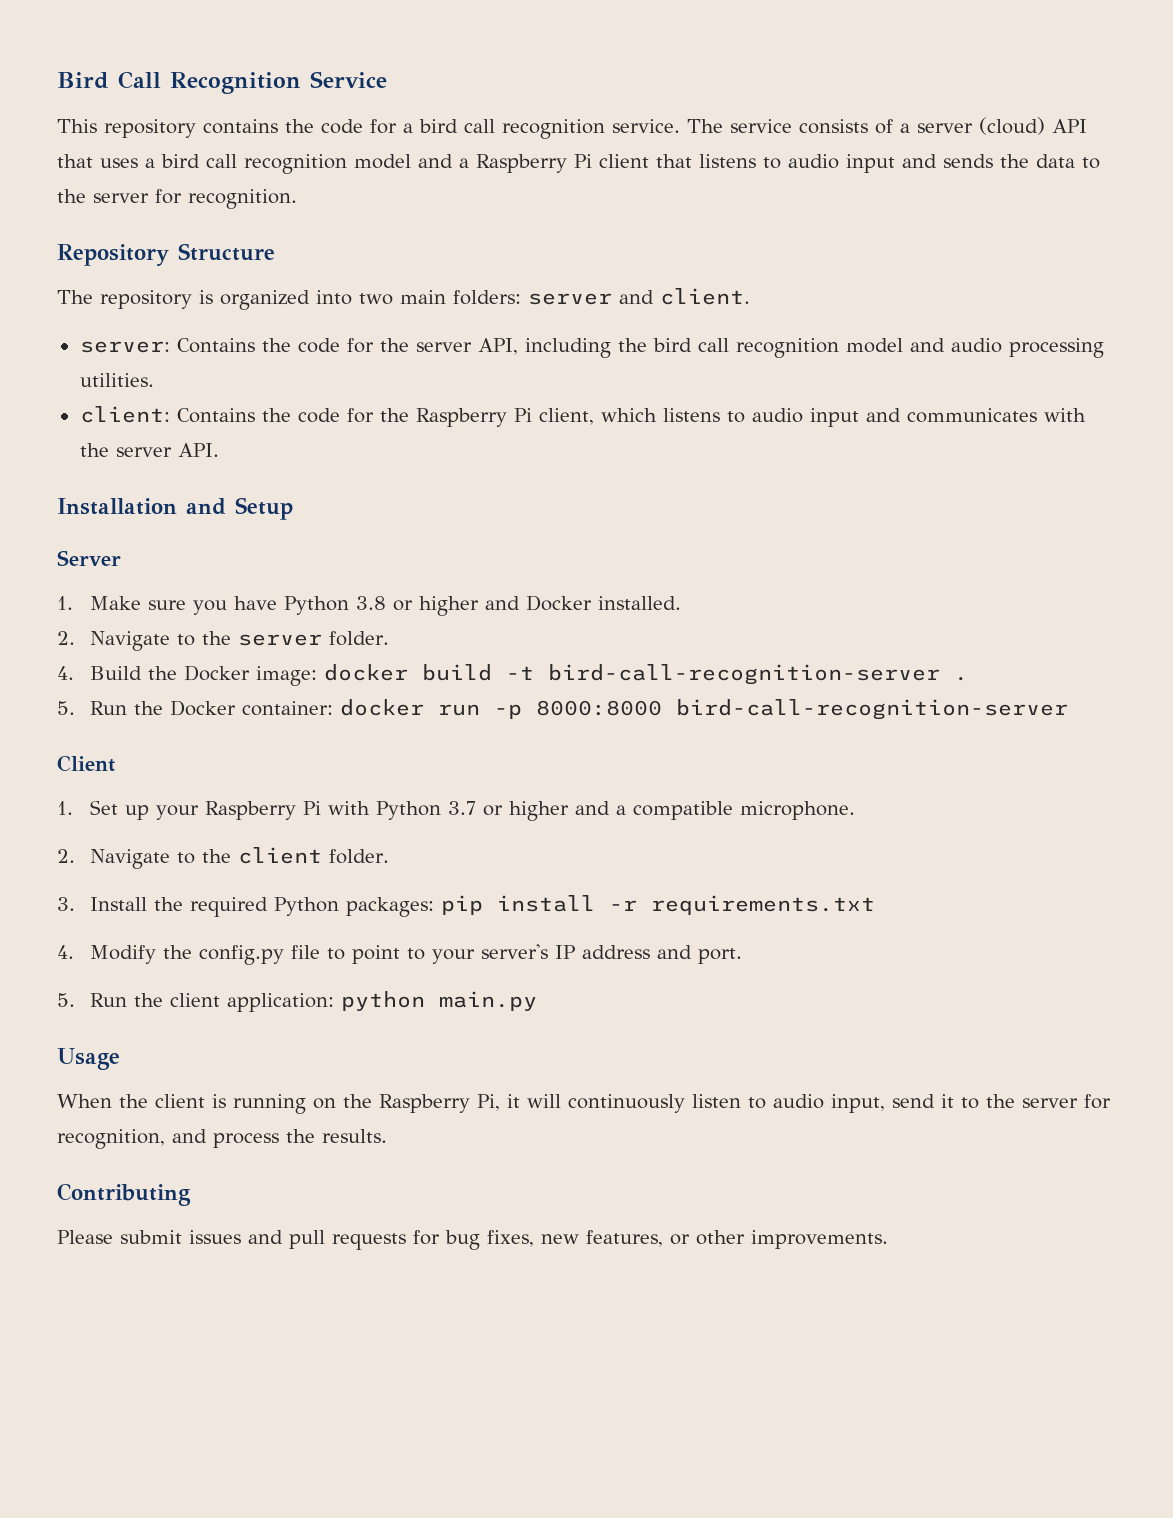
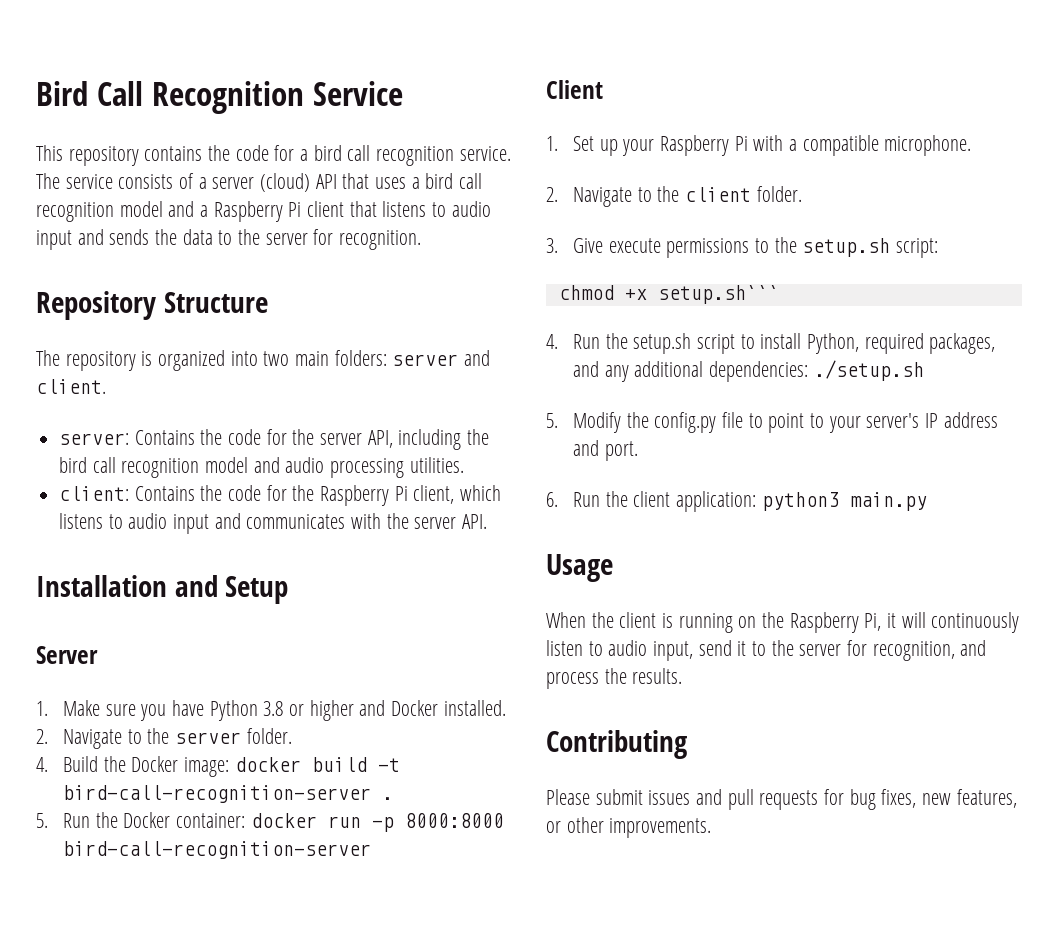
- 1. Set up your Raspberry Pi with Python 3.7 or higher and a compatible microphone.
+ 1. Set up your Raspberry Pi with a compatible microphone.
- 3. Install the required Python packages: pip install -r requirements.txt
- 4. Modify the config.py file to point to your server's IP address and port.
+ 3. Give execute permissions to the setup.sh script:
+ chmod +x setup.sh```
+ 4. Run the setup.sh script to install Python, required packages, and any additional dependencies: ./setup.sh
+ 5. Modify the config.py file to point to your server's IP address and port.
- 5. Run the client application: python main.py
+ 6. Run the client application: python3 main.py

